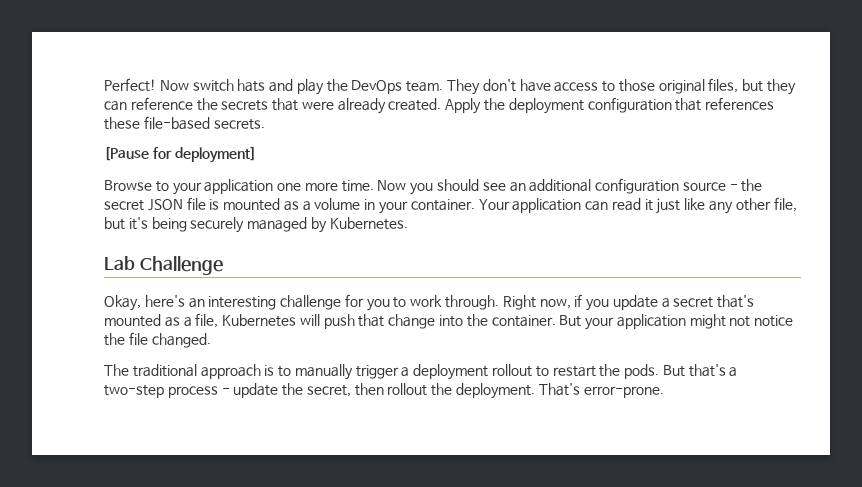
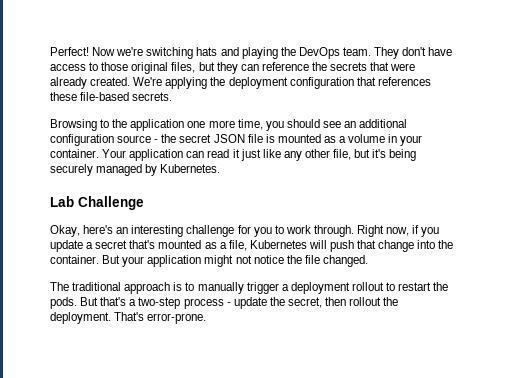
- Now switch hats and play the DevOps team.
+ Now we're switching hats and playing the DevOps team.
- Apply the deployment configuration that references these file-based secrets.
+ We're applying the deployment configuration that references these file-based secrets.
- [Pause for deployment]
- Browse to your application one more time. Now you should see an additional configuration source - the secret JSON file is mounted as a volume in your container.
+ Browsing to the application one more time, you should see an additional configuration source - the secret JSON file is mounted as a volume in your container.

